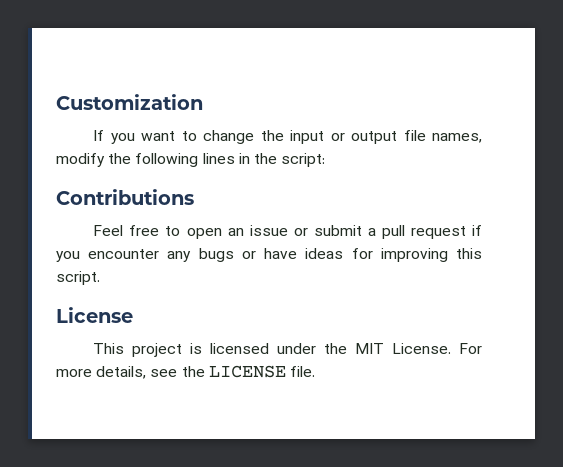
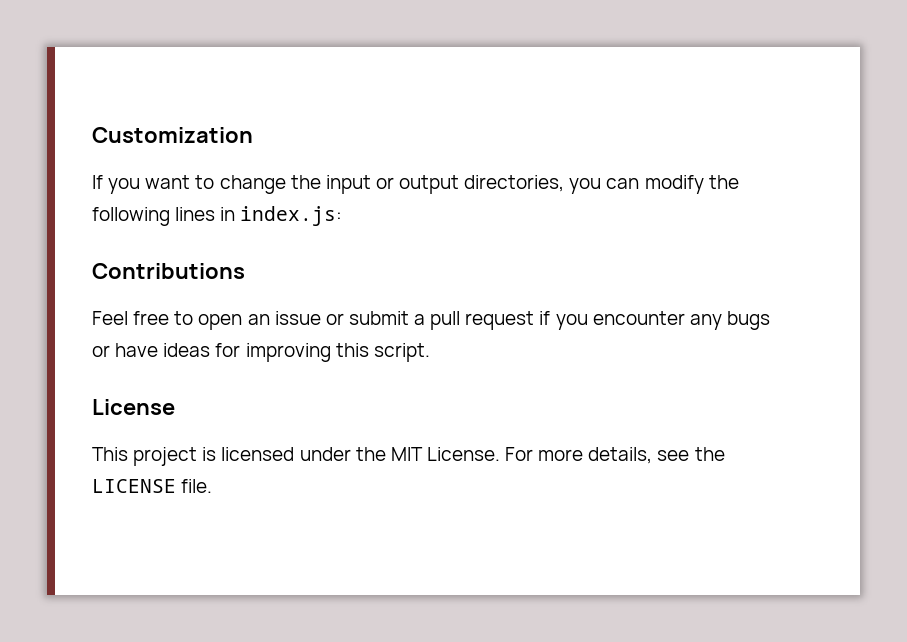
- If you want to change the input or output file names, modify the following lines in the script:
+ If you want to change the input or output directories, you can modify the following lines in index.js:

